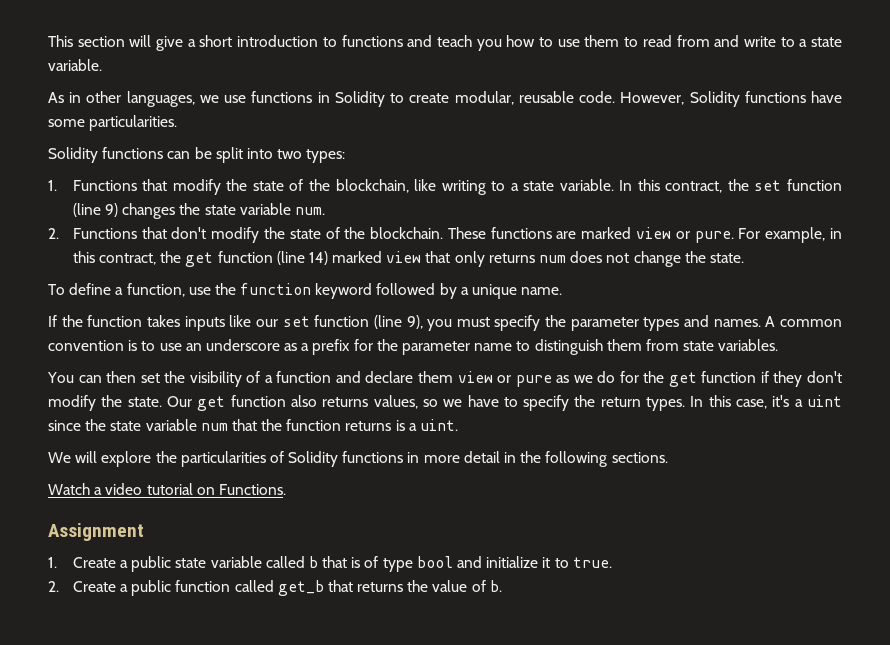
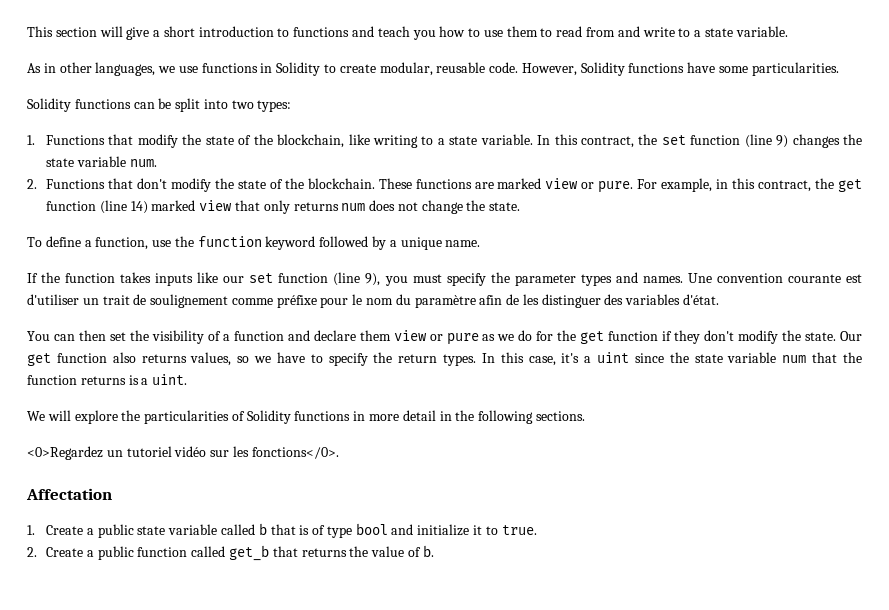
- A common convention is to use an underscore as a prefix for the parameter name to distinguish them from state variables.
+ Une convention courante est d'utiliser un trait de soulignement comme préfixe pour le nom du paramètre afin de les distinguer des variables d'état.
- Watch a video tutorial on Functions.
- Assignment
+ <0>Regardez un tutoriel vidéo sur les fonctions</0>.
+ Affectation

